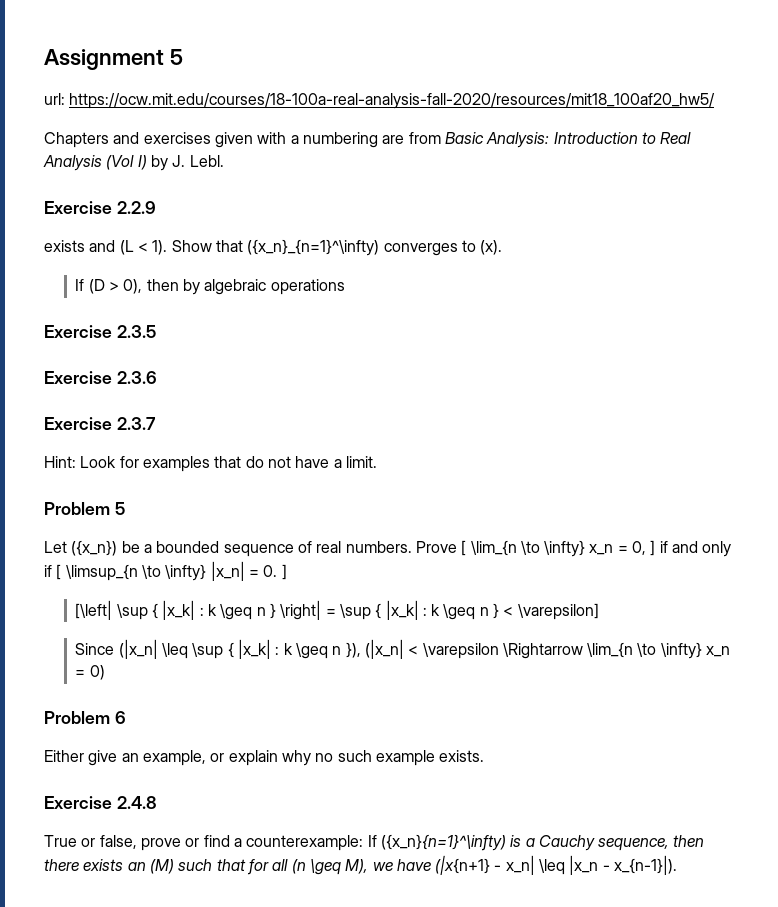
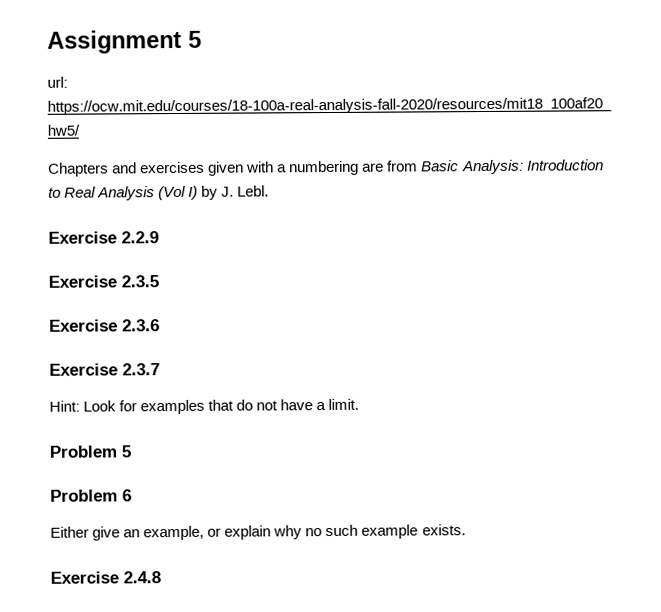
- exists and (L < 1). Show that ({x_n}_{n=1}^\infty) converges to (x).
- If (D > 0), then by algebraic operations
- Let ({x_n}) be a bounded sequence of real numbers. Prove [ \lim_{n \to \infty} x_n = 0, ] if and only if [ \limsup_{n \to \infty} |x_n| = 0. ]
- [\left| \sup { |x_k| : k \geq n } \right| = \sup { |x_k| : k \geq n } < \varepsilon]
- Since (|x_n| \leq \sup { |x_k| : k \geq n }), (|x_n| < \varepsilon \Rightarrow \lim_{n \to \infty} x_n = 0)
- True or false, prove or find a counterexample: If ({x_n}{n=1}^\infty) is a Cauchy sequence, then there exists an (M) such that for all (n \geq M), we have (|x{n+1} - x_n| \leq |x_n - x_{n-1}|).

